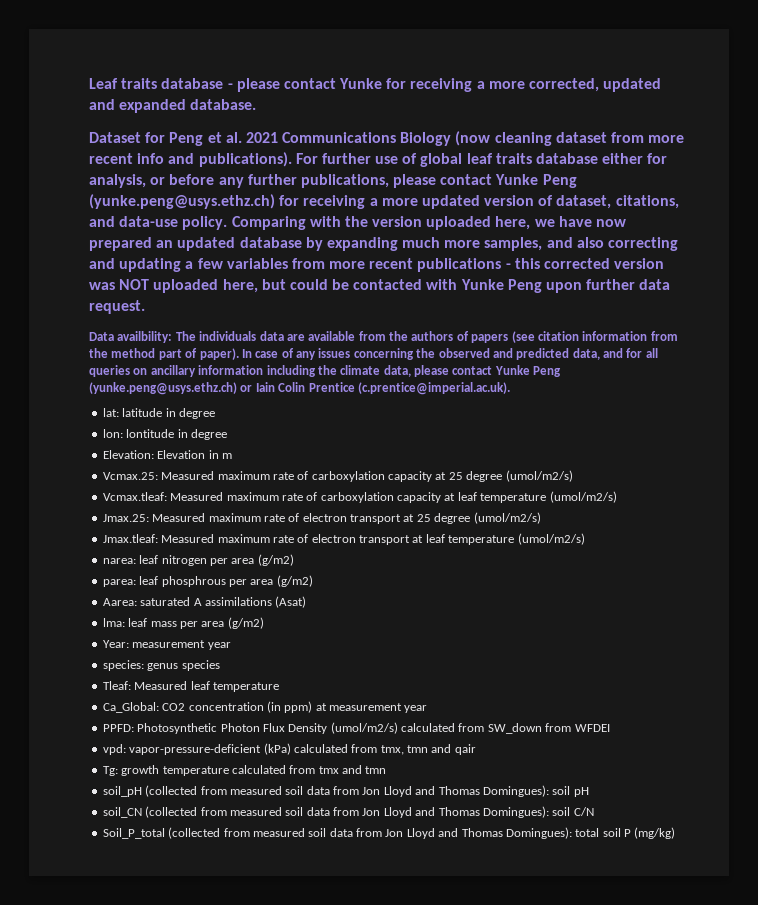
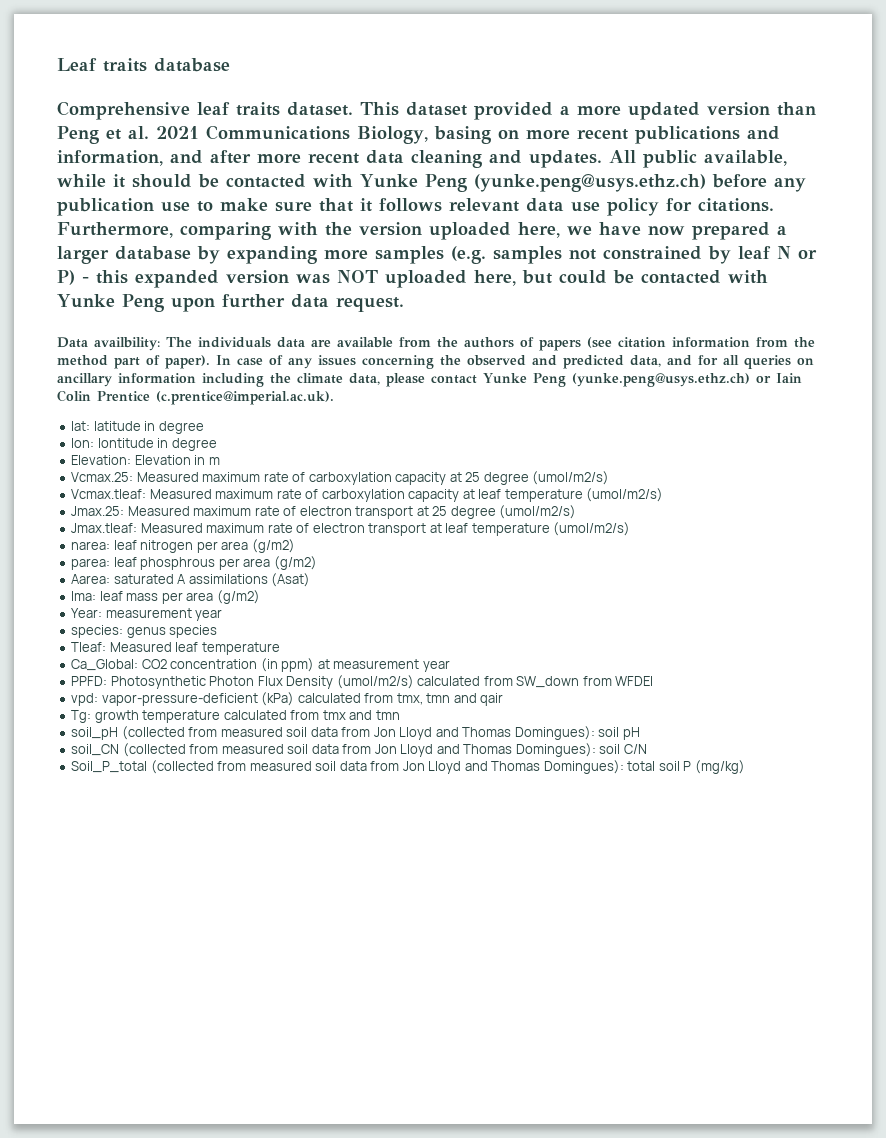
- Leaf traits database - please contact Yunke for receiving a more corrected, updated and expanded database.
- Dataset for Peng et al. 2021 Communications Biology (now cleaning dataset from more recent info and publications). For further use of global leaf traits database either for analysis, or before any further publications, please contact Yunke Peng (yunke.peng@usys.ethz.ch) for receiving a more updated version of dataset, citations, and data-use policy. Comparing with the version uploaded here, we have now prepared an updated database by expanding much more samples, and also correcting and updating a few variables from more recent publications - this corrected version was NOT uploaded here, but could be contacted with Yunke Peng upon further data request.
+ Leaf traits database
+ Comprehensive leaf traits dataset. This dataset provided a more updated version than Peng et al. 2021 Communications Biology, basing on more recent publications and information, and after more recent data cleaning and updates. All public available, while it should be contacted with Yunke Peng (yunke.peng@usys.ethz.ch) before any publication use to make sure that it follows relevant data use policy for citations. Furthermore, comparing with the version uploaded here, we have now prepared a larger database by expanding more samples (e.g. samples not constrained by leaf N or P) - this expanded version was NOT uploaded here, but could be contacted with Yunke Peng upon further data request.

